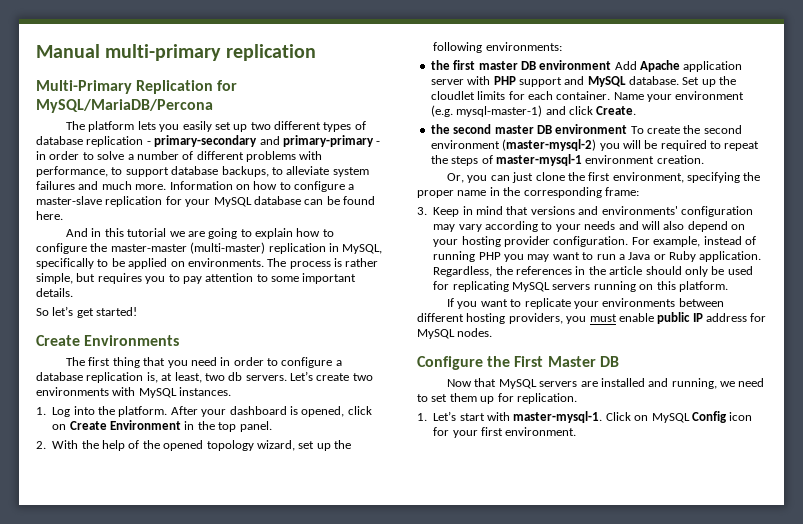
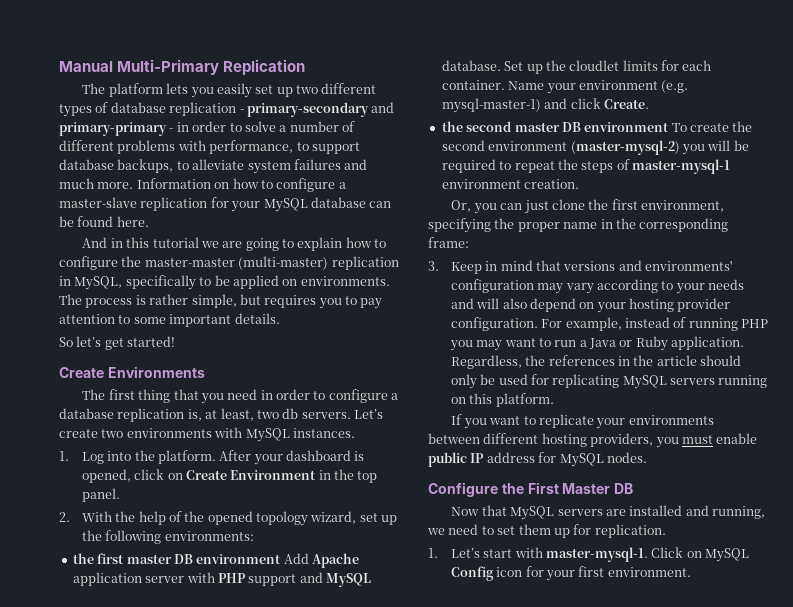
- Manual multi-primary replication
- Multi-Primary Replication for MySQL/MariaDB/Percona
+ Manual Multi-Primary Replication

